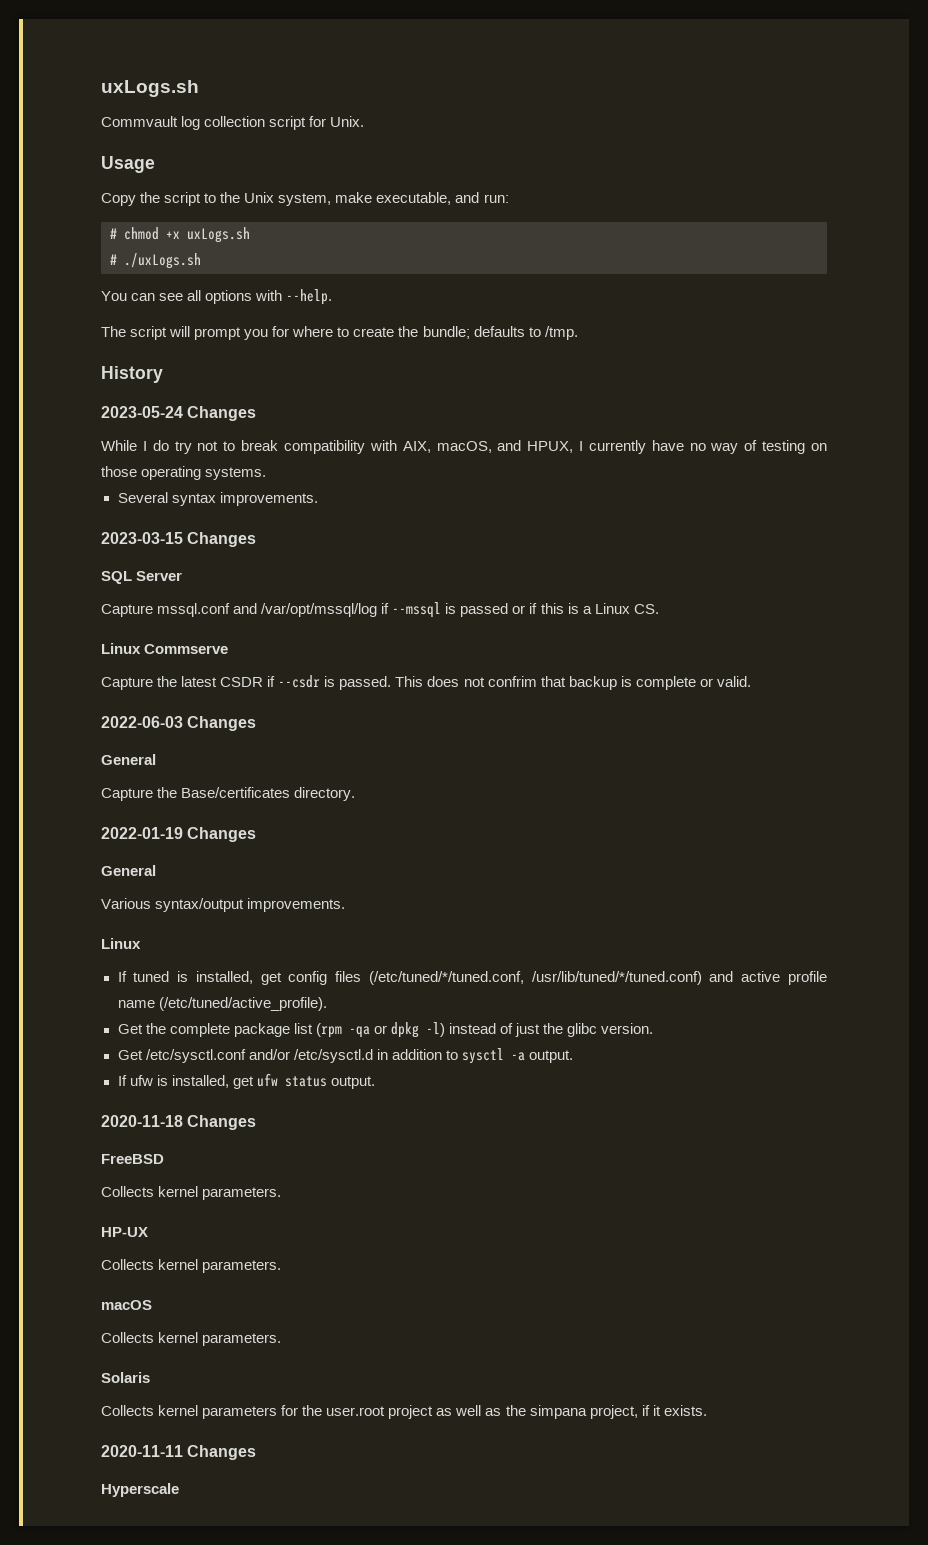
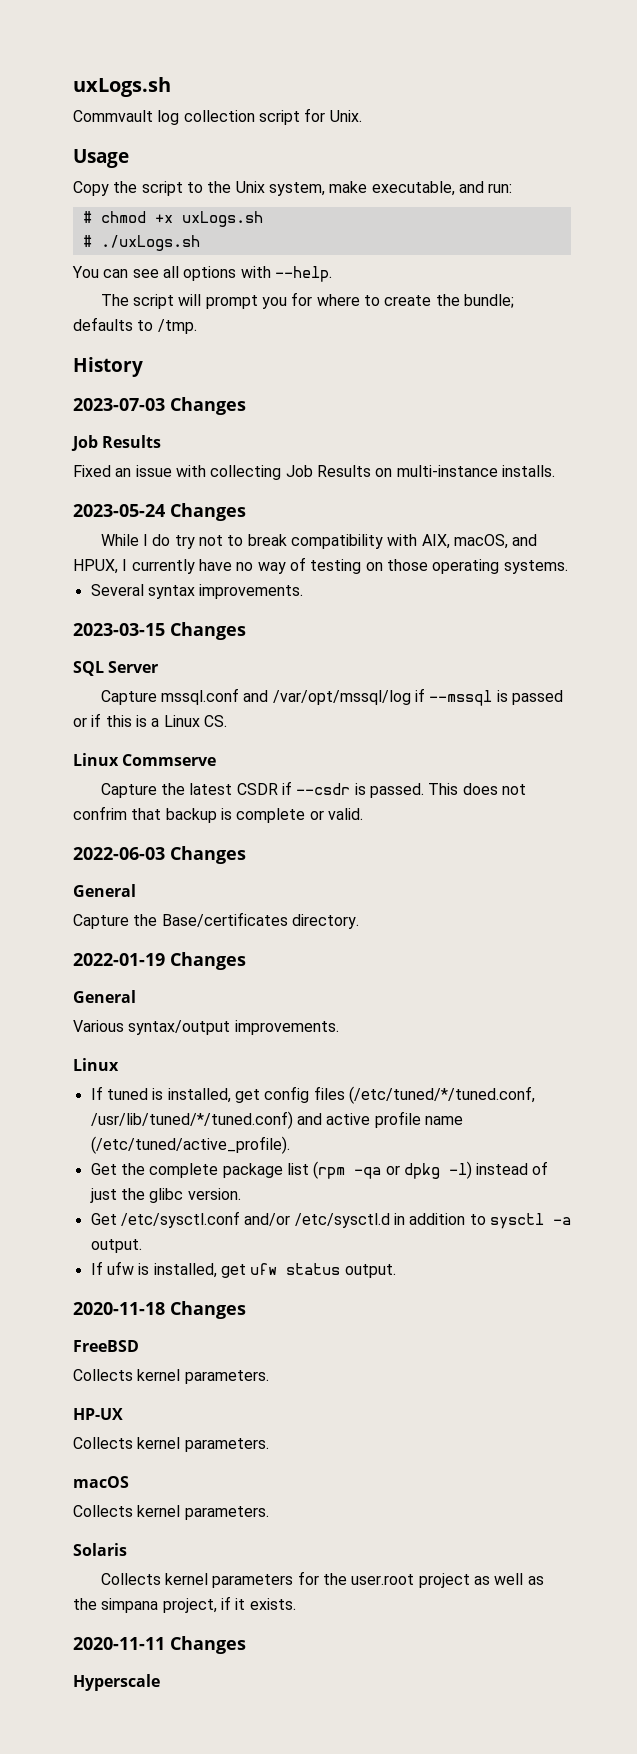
+ 2023-07-03 Changes
+ Job Results
+ Fixed an issue with collecting Job Results on multi-instance installs.

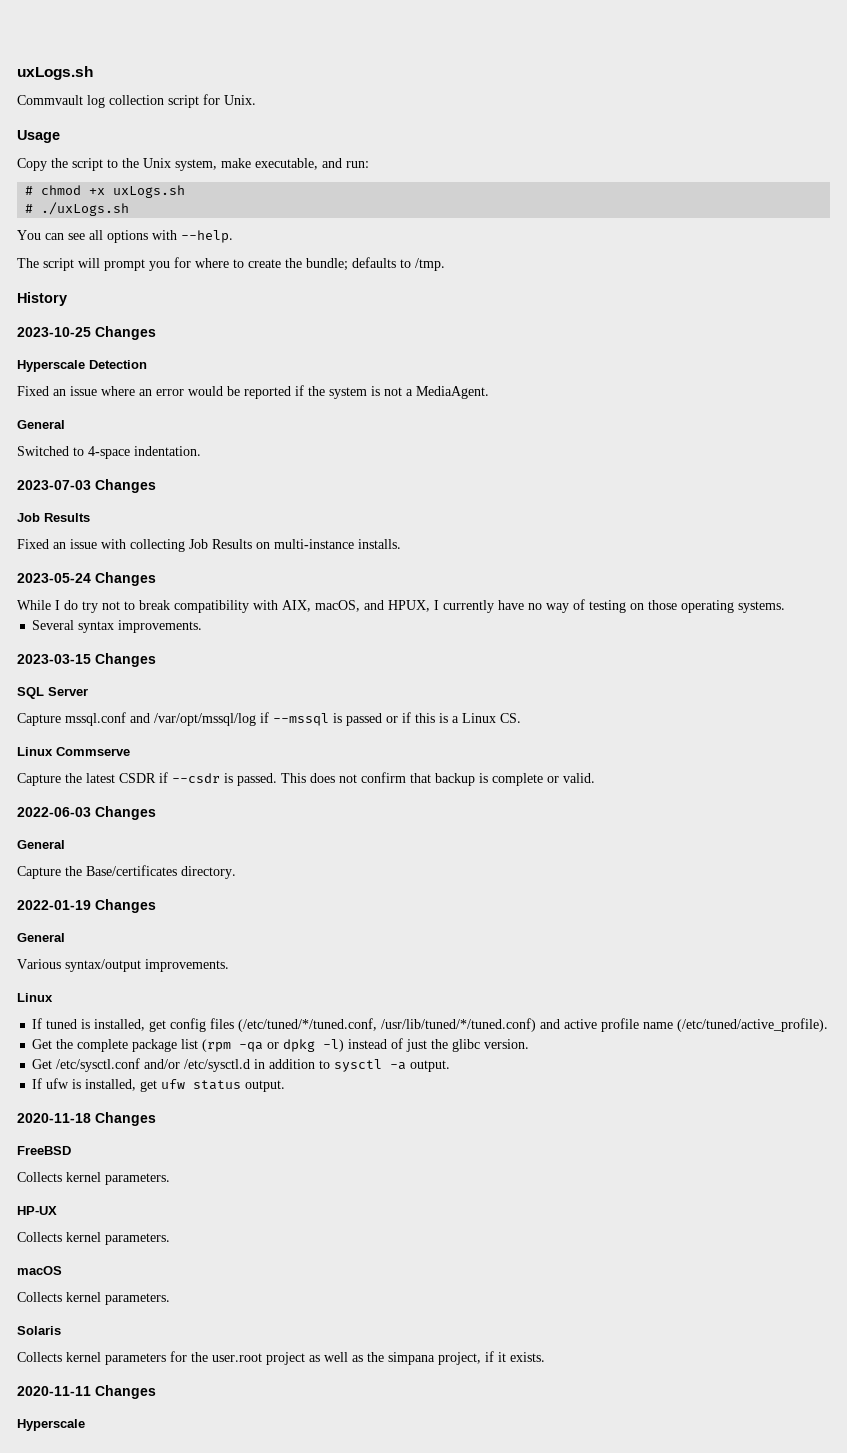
+ 2023-10-25 Changes
+ Hyperscale Detection
+ Fixed an issue where an error would be reported if the system is not a MediaAgent.
+ General
+ Switched to 4-space indentation.
- This does not confrim that backup is complete or valid.
+ This does not confirm that backup is complete or valid.

